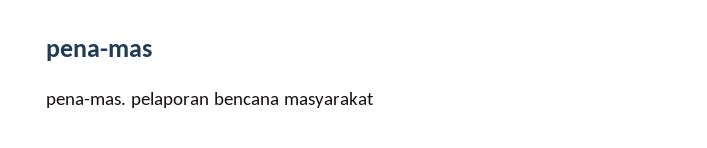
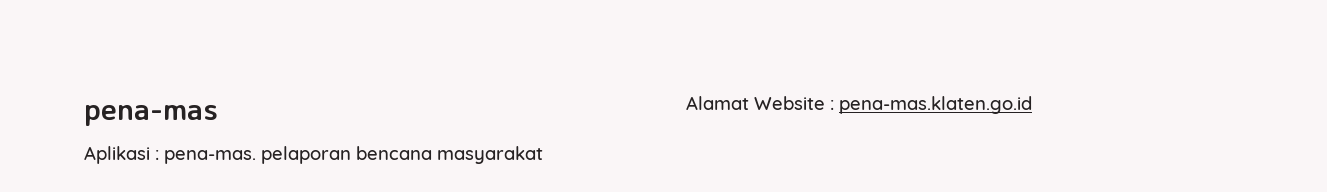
- pena-mas. pelaporan bencana masyarakat
+ Aplikasi : pena-mas. pelaporan bencana masyarakat
+ Alamat Website : pena-mas.klaten.go.id

